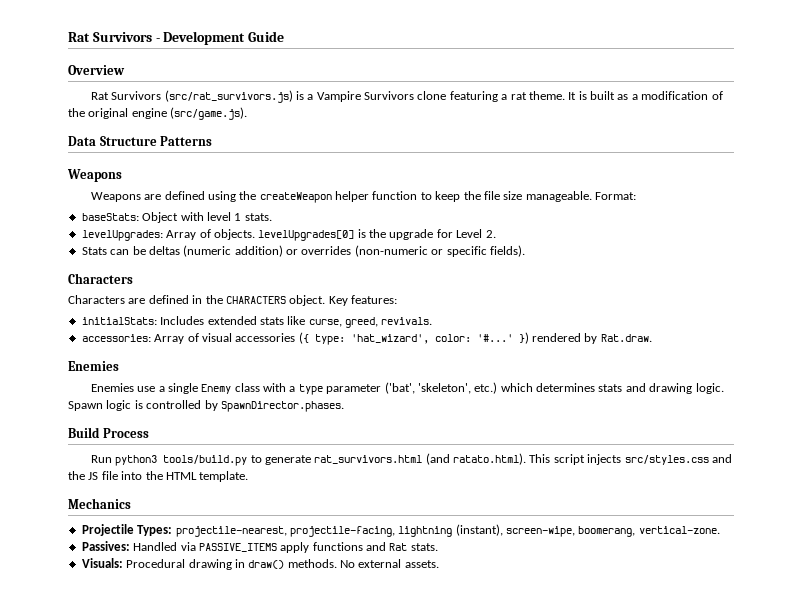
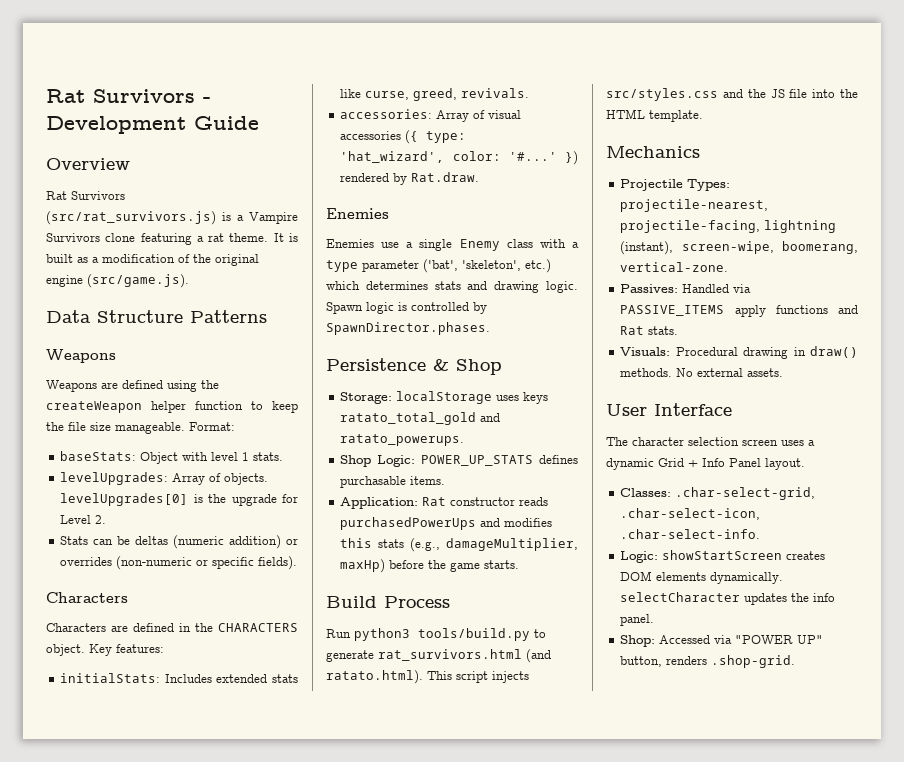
+ Persistence & Shop
+ Storage: localStorage uses keys ratato_total_gold and ratato_powerups.
+ Shop Logic: POWER_UP_STATS defines purchasable items.
+ Application: Rat constructor reads purchasedPowerUps and modifies this stats (e.g., damageMultiplier, maxHp) before the game starts.
+ User Interface
+ The character selection screen uses a dynamic Grid + Info Panel layout.
+ Classes: .char-select-grid, .char-select-icon, .char-select-info.
+ Logic: showStartScreen creates DOM elements dynamically. selectCharacter updates the info panel.
+ Shop: Accessed via "POWER UP" button, renders .shop-grid.

